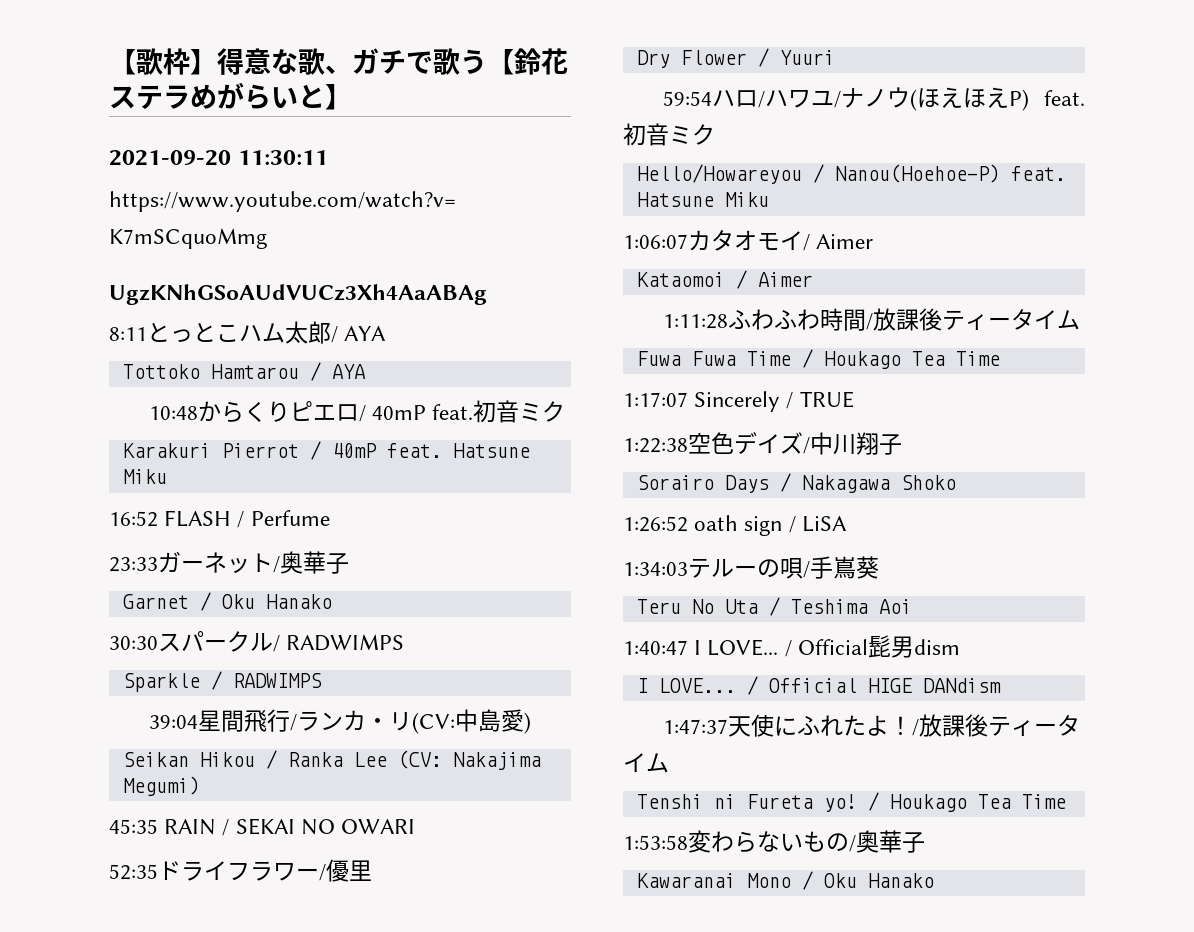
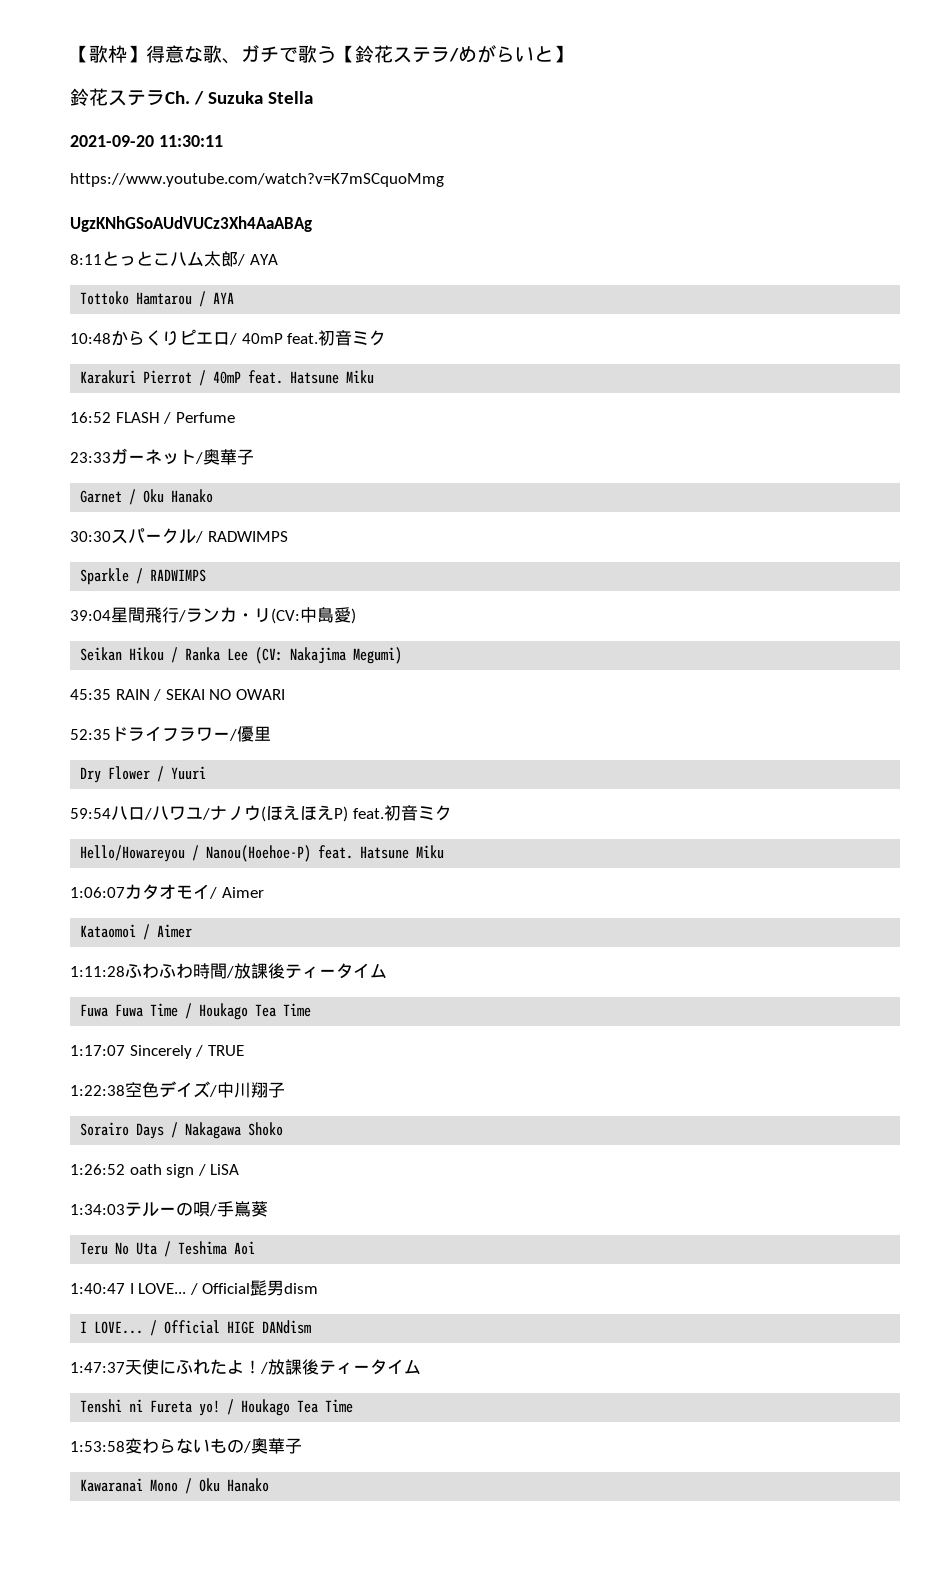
- 【歌枠】得意な歌、ガチで歌う【鈴花ステラめがらいと】
+ 【歌枠】得意な歌、ガチで歌う【鈴花ステラ/めがらいと】
+ 鈴花ステラCh. / Suzuka Stella

